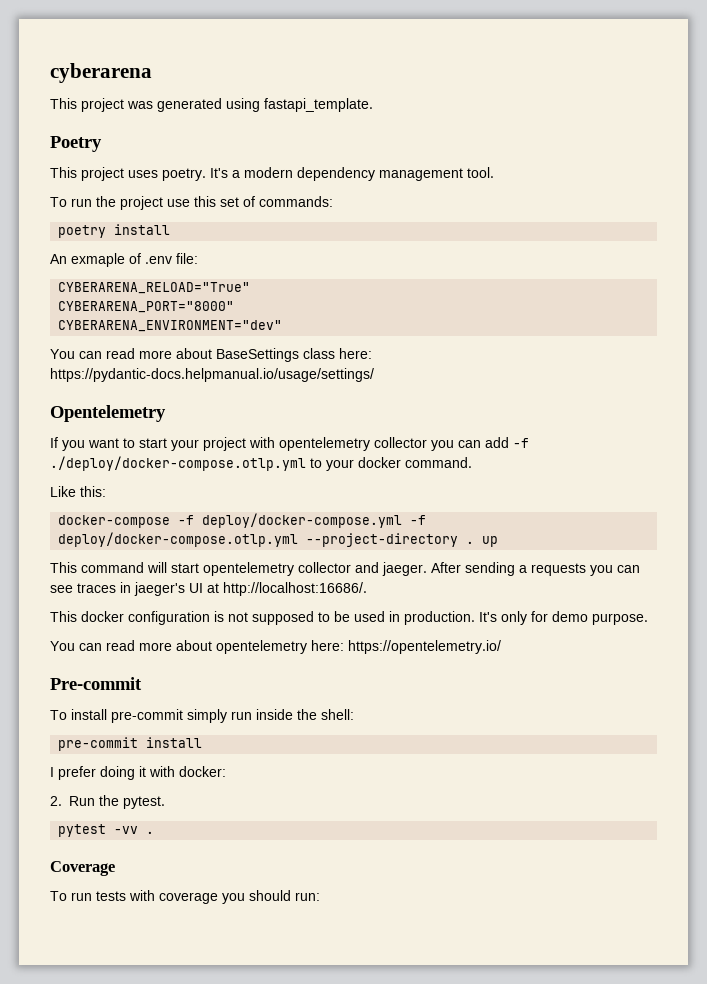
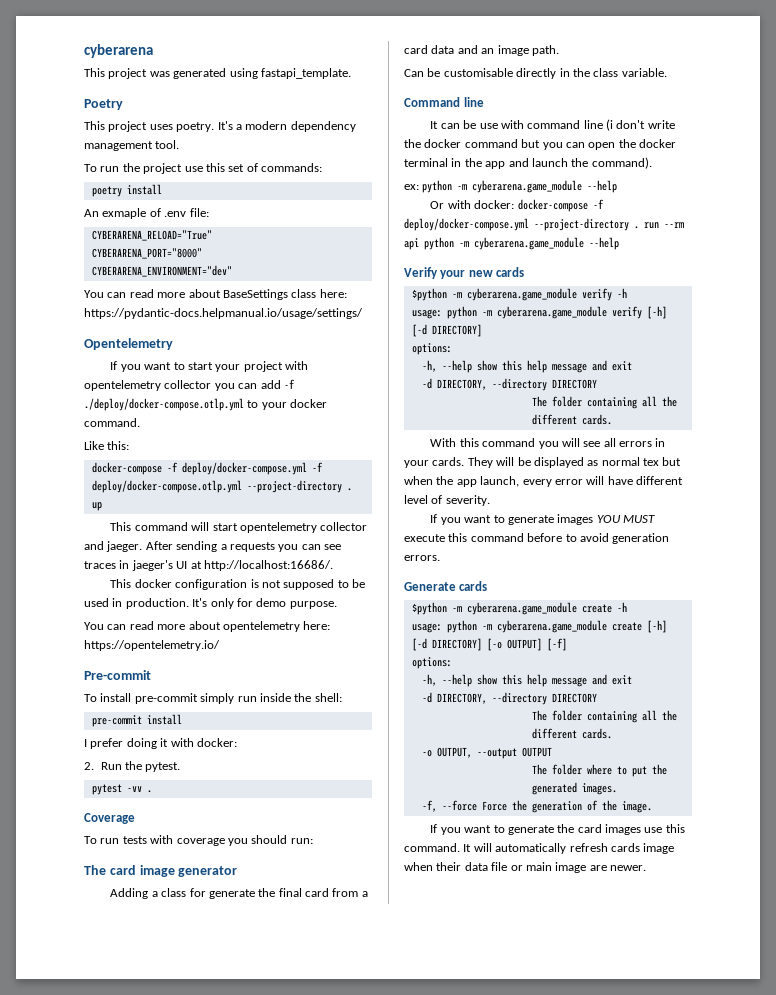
+ The card image generator
+ Adding a class for generate the final card from a card data and an image path.
+ Can be customisable directly in the class variable.
+ Command line
+ It can be use with command line (i don't write the docker command but you can open the docker terminal in the app and launch the command).
+ ex: python -m cyberarena.game_module --help
+ Or with docker: docker-compose -f deploy/docker-compose.yml --project-directory . run --rm api python -m cyberarena.game_module --help
+ Verify your new cards
+ $python -m cyberarena.game_module verify -h
+ usage: python -m cyberarena.game_module verify [-h] [-d DIRECTORY]
+ options:
+ -h, --help show this help message and exit
+ -d DIRECTORY, --directory DIRECTORY
+ The folder containing all the different cards.
+ With this command you will see all errors in your cards. They will be displayed as normal tex but when the app launch, every error will have different level of severity.
+ If you want to generate images YOU MUST execute this command before to avoid generation errors.
+ Generate cards
+ $python -m cyberarena.game_module create -h
+ usage: python -m cyberarena.game_module create [-h] [-d DIRECTORY] [-o OUTPUT] [-f]
+ options:
+ -h, --help show this help message and exit
+ -d DIRECTORY, --directory DIRECTORY
+ The folder containing all the different cards.
+ -o OUTPUT, --output OUTPUT
+ The folder where to put the generated images.
+ -f, --force Force the generation of the image.
+ If you want to generate the card images use this command. It will automatically refresh cards image when their data file or main image are newer.

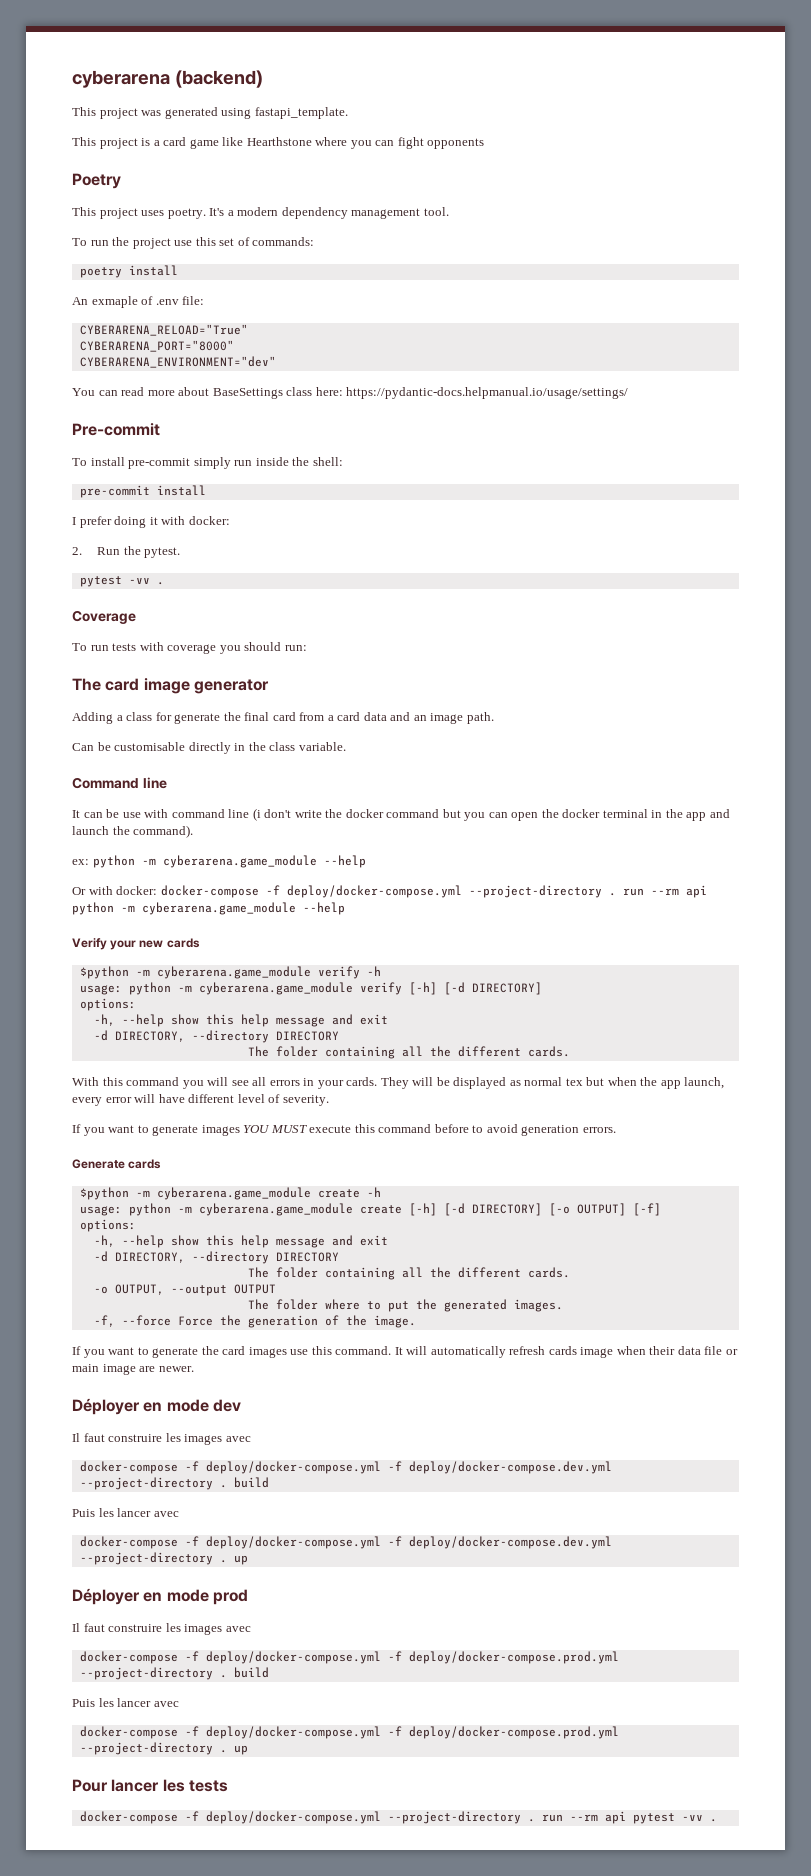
- cyberarena
+ cyberarena (backend)
+ This project is a card game like Hearthstone where you can fight opponents
- Opentelemetry
- If you want to start your project with opentelemetry collector you can add -f ./deploy/docker-compose.otlp.yml to your docker command.
- Like this:
- docker-compose -f deploy/docker-compose.yml -f deploy/docker-compose.otlp.yml --project-directory . up
- This command will start opentelemetry collector and jaeger. After sending a requests you can see traces in jaeger's UI at http://localhost:16686/.
- This docker configuration is not supposed to be used in production. It's only for demo purpose.
- You can read more about opentelemetry here: https://opentelemetry.io/
+ Déployer en mode dev
+ Il faut construire les images avec
+ docker-compose -f deploy/docker-compose.yml -f deploy/docker-compose.dev.yml --project-directory . build
+ Puis les lancer avec
+ docker-compose -f deploy/docker-compose.yml -f deploy/docker-compose.dev.yml --project-directory . up
+ Déployer en mode prod
+ Il faut construire les images avec
+ docker-compose -f deploy/docker-compose.yml -f deploy/docker-compose.prod.yml --project-directory . build
+ Puis les lancer avec
+ docker-compose -f deploy/docker-compose.yml -f deploy/docker-compose.prod.yml --project-directory . up
+ Pour lancer les tests
+ docker-compose -f deploy/docker-compose.yml --project-directory . run --rm api pytest -vv .

